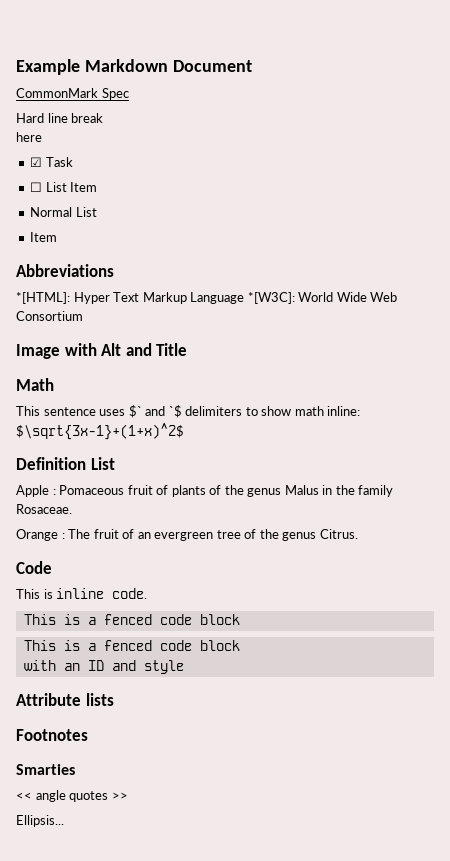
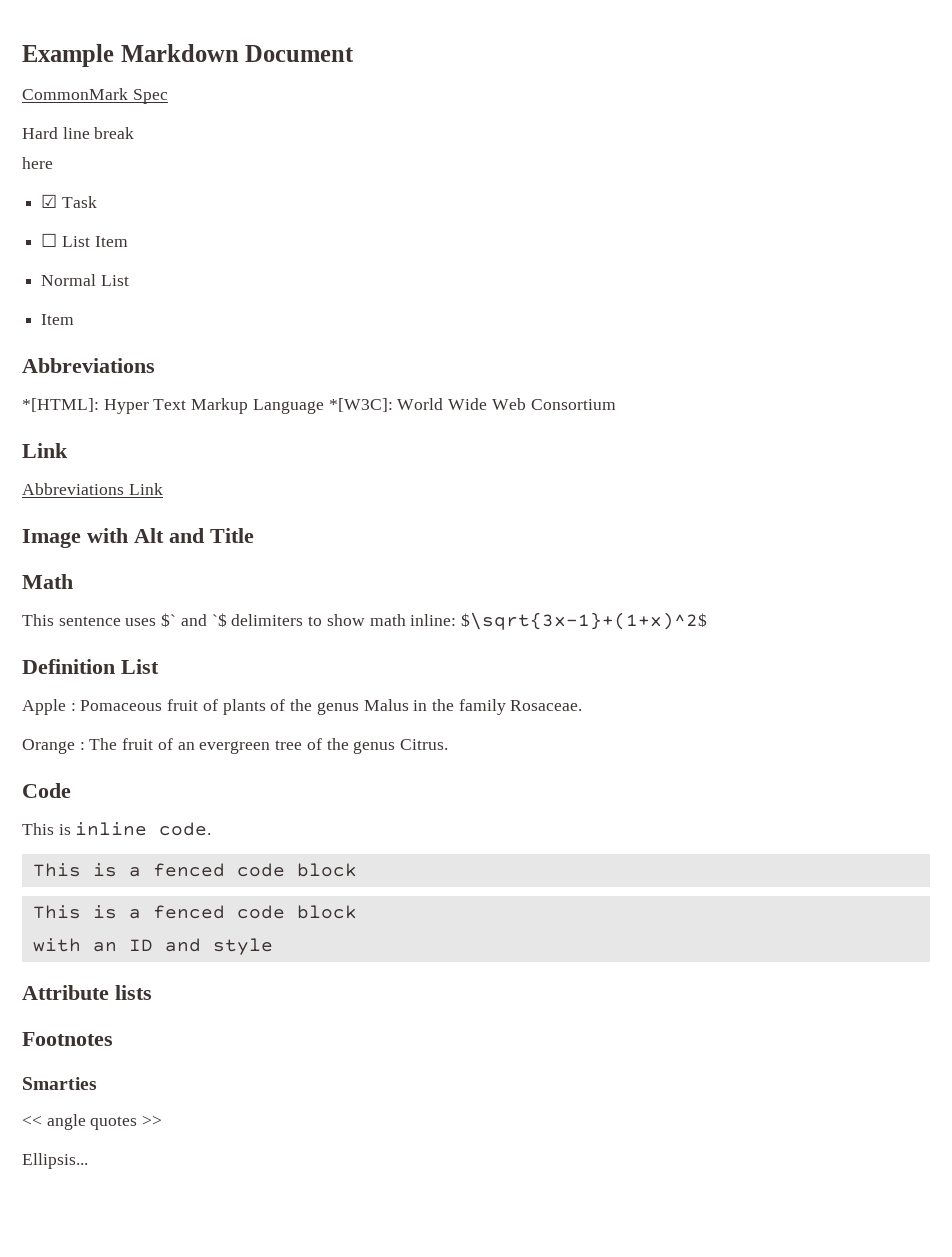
  *[HTML]: Hyper Text Markup Language *[W3C]: World Wide Web Consortium
+ Link
+ Abbreviations Link

